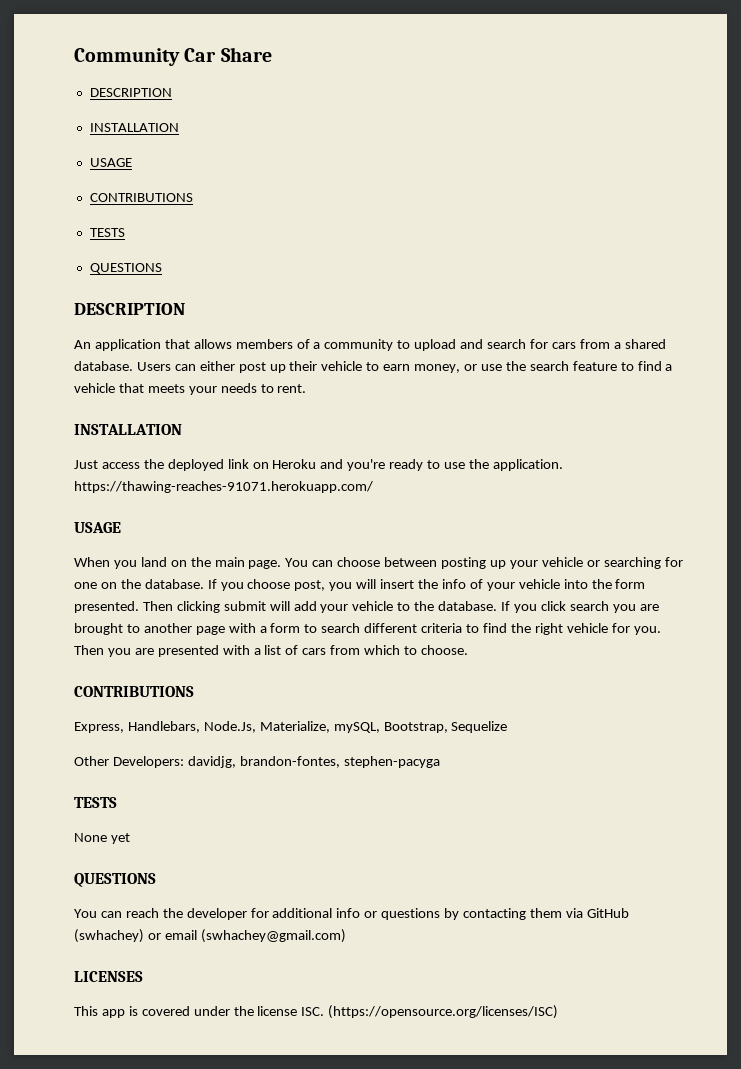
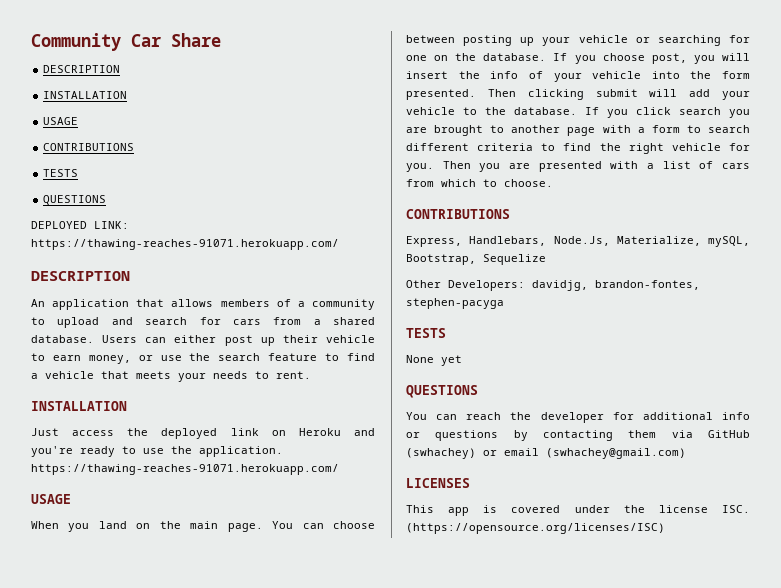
+ DEPLOYED LINK: https://thawing-reaches-91071.herokuapp.com/

